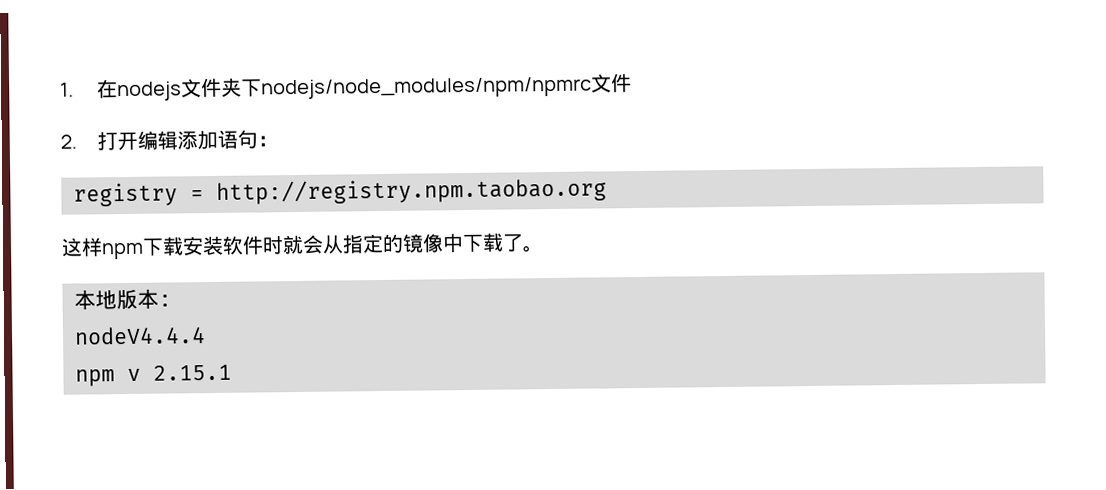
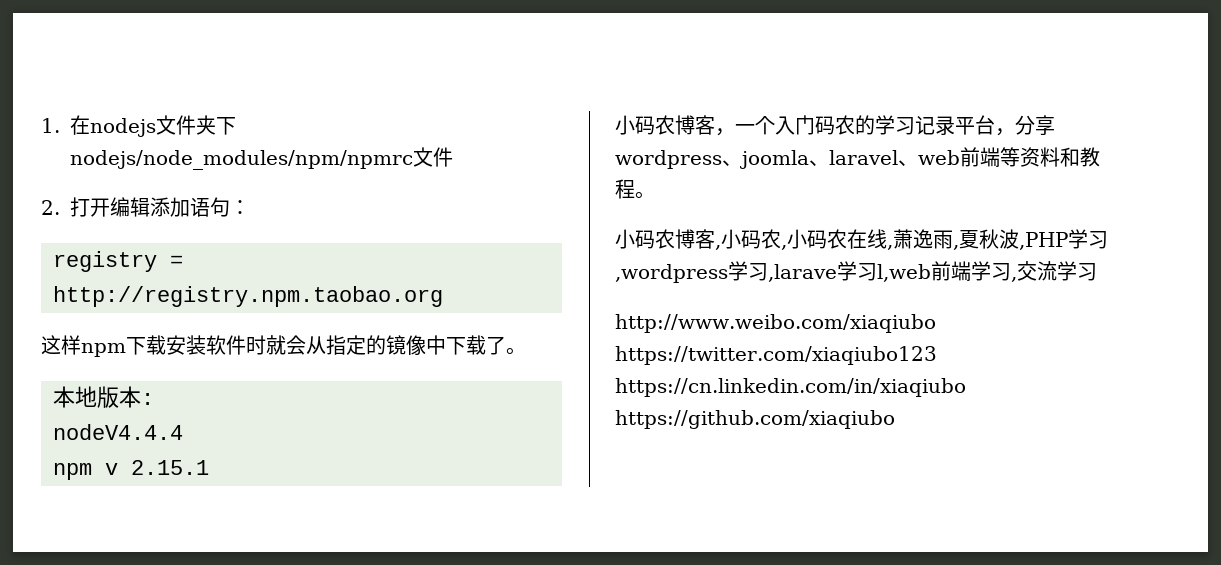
+ 小码农博客，一个入门码农的学习记录平台，分享wordpress、joomla、laravel、web前端等资料和教程。
+ 小码农博客,小码农,小码农在线,萧逸雨,夏秋波,PHP学习,wordpress学习,larave学习l,web前端学习,交流学习
+ http://www.weibo.com/xiaqiubo https://twitter.com/xiaqiubo123 https://cn.linkedin.com/in/xiaqiubo https://github.com/xiaqiubo

